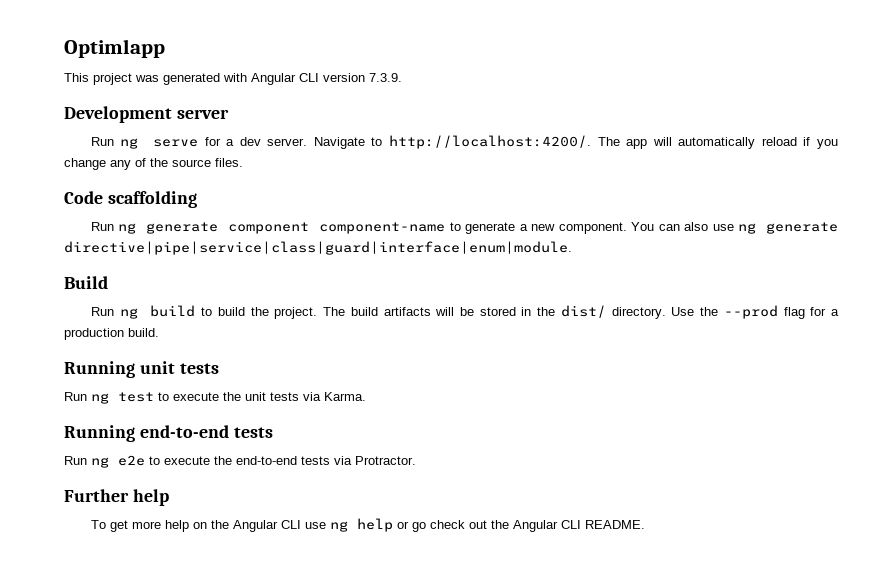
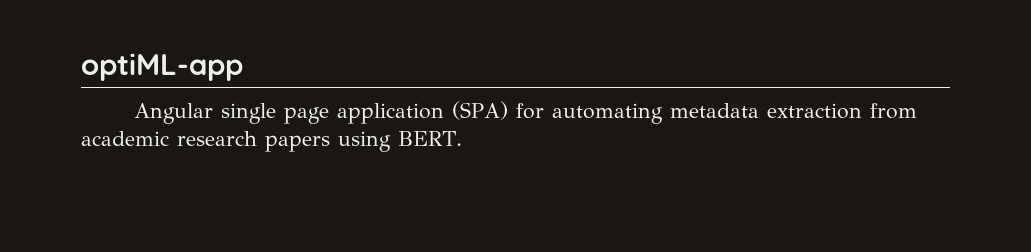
- Optimlapp
- This project was generated with Angular CLI version 7.3.9.
- Development server
- Run ng serve for a dev server. Navigate to http://localhost:4200/. The app will automatically reload if you change any of the source files.
- Code scaffolding
- Run ng generate component component-name to generate a new component. You can also use ng generate directive|pipe|service|class|guard|interface|enum|module.
- Build
- Run ng build to build the project. The build artifacts will be stored in the dist/ directory. Use the --prod flag for a production build.
- Running unit tests
- Run ng test to execute the unit tests via Karma.
- Running end-to-end tests
- Run ng e2e to execute the end-to-end tests via Protractor.
- Further help
- To get more help on the Angular CLI use ng help or go check out the Angular CLI README.
+ optiML-app
+ Angular single page application (SPA) for automating metadata extraction from academic research papers using BERT.

